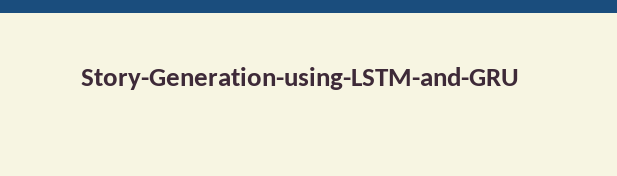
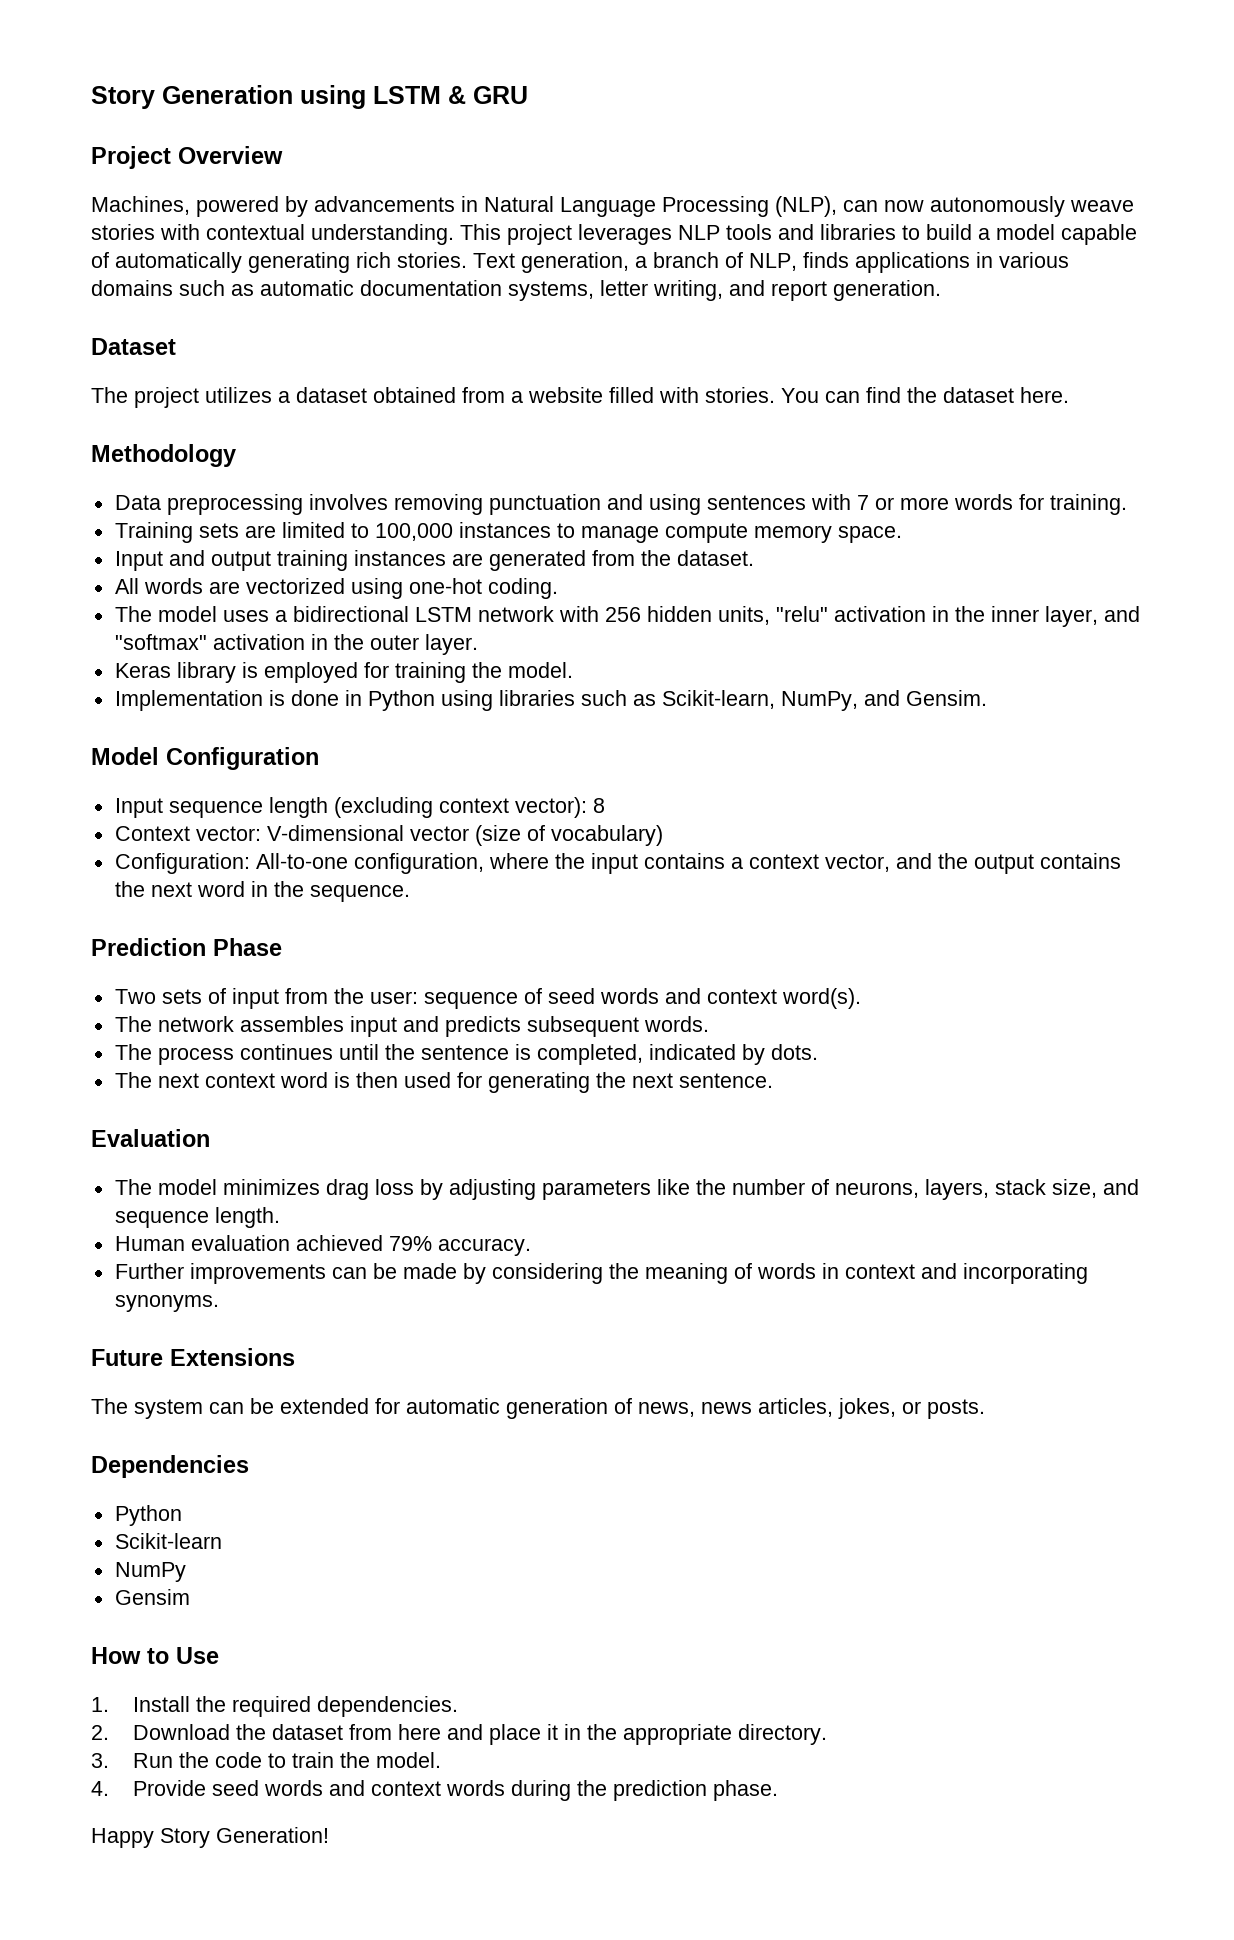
- Story-Generation-using-LSTM-and-GRU
+ Story Generation using LSTM & GRU
+ Project Overview
+ Machines, powered by advancements in Natural Language Processing (NLP), can now autonomously weave stories with contextual understanding. This project leverages NLP tools and libraries to build a model capable of automatically generating rich stories. Text generation, a branch of NLP, finds applications in various domains such as automatic documentation systems, letter writing, and report generation.
+ Dataset
+ The project utilizes a dataset obtained from a website filled with stories. You can find the dataset here.
+ Methodology
+ Data preprocessing involves removing punctuation and using sentences with 7 or more words for training.
+ Training sets are limited to 100,000 instances to manage compute memory space.
+ Input and output training instances are generated from the dataset.
+ All words are vectorized using one-hot coding.
+ The model uses a bidirectional LSTM network with 256 hidden units, "relu" activation in the inner layer, and "softmax" activation in the outer layer.
+ Keras library is employed for training the model.
+ Implementation is done in Python using libraries such as Scikit-learn, NumPy, and Gensim.
+ Model Configuration
+ Input sequence length (excluding context vector): 8
+ Context vector: V-dimensional vector (size of vocabulary)
+ Configuration: All-to-one configuration, where the input contains a context vector, and the output contains the next word in the sequence.
+ Prediction Phase
+ Two sets of input from the user: sequence of seed words and context word(s).
+ The network assembles input and predicts subsequent words.
+ The process continues until the sentence is completed, indicated by dots.
+ The next context word is then used for generating the next sentence.
+ Evaluation
+ The model minimizes drag loss by adjusting parameters like the number of neurons, layers, stack size, and sequence length.
+ Human evaluation achieved 79% accuracy.
+ Further improvements can be made by considering the meaning of words in context and incorporating synonyms.
+ Future Extensions
+ The system can be extended for automatic generation of news, news articles, jokes, or posts.
+ Dependencies
+ Python
+ Scikit-learn
+ NumPy
+ Gensim
+ How to Use
+ 1. Install the required dependencies.
+ 2. Download the dataset from here and place it in the appropriate directory.
+ 3. Run the code to train the model.
+ 4. Provide seed words and context words during the prediction phase.
+ Happy Story Generation!

